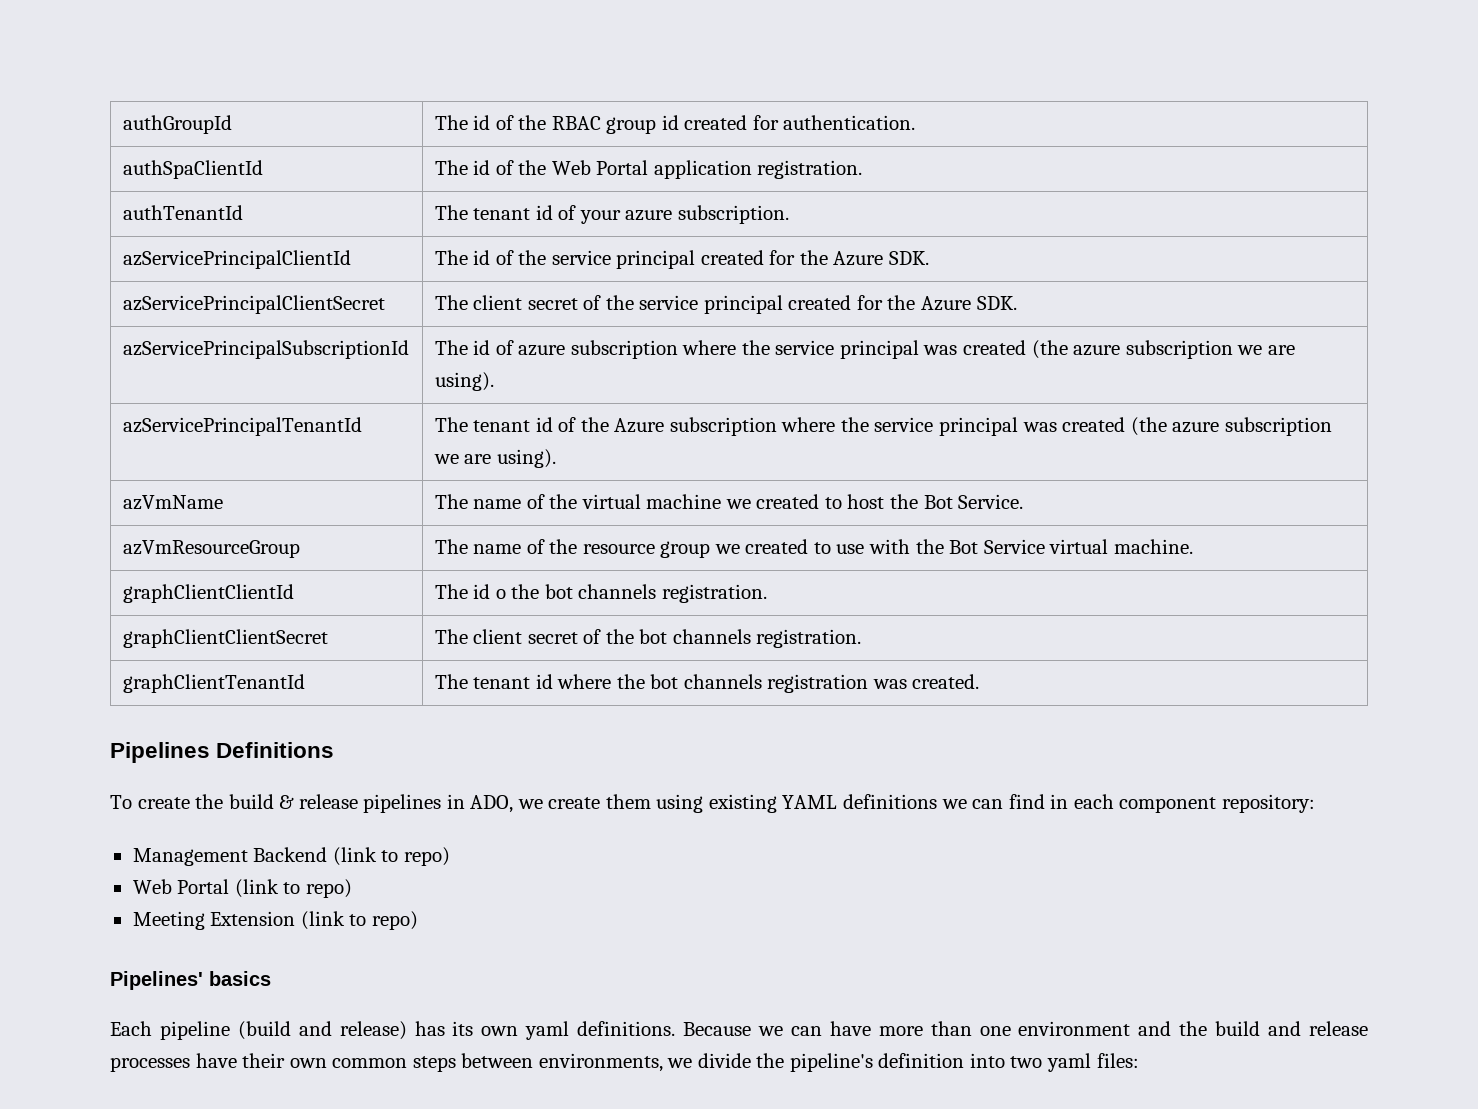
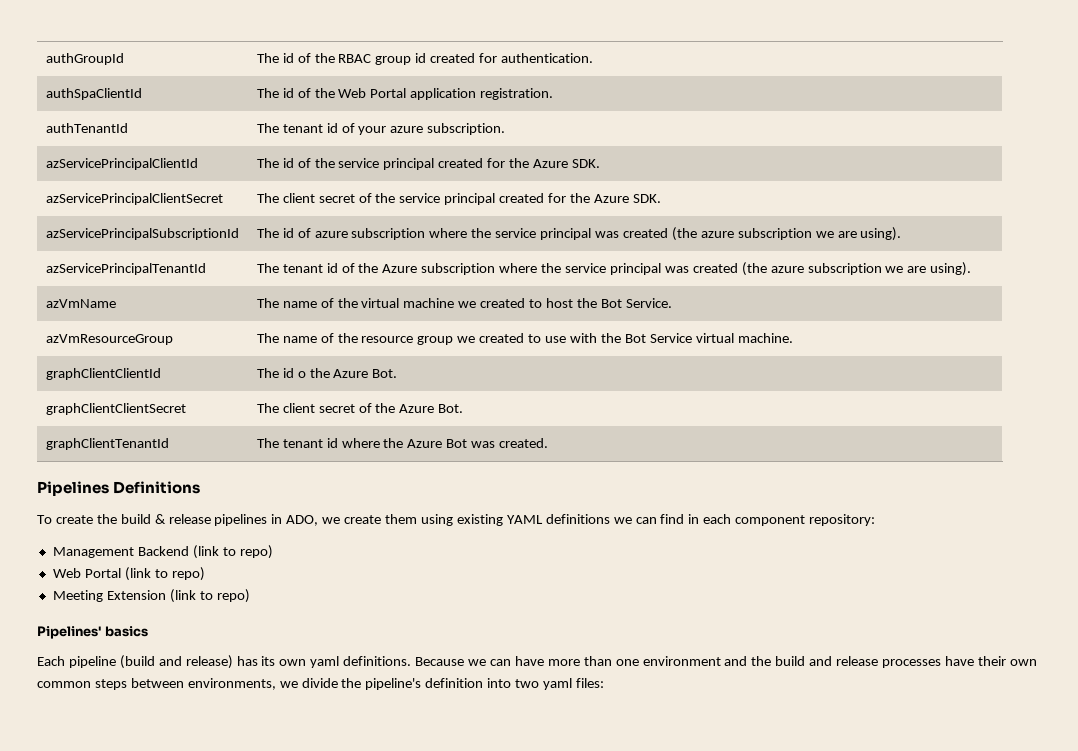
- graphClientClientId | The id o the bot channels registration.
+ graphClientClientId | The id o the Azure Bot.
- graphClientClientSecret | The client secret of the bot channels registration.
+ graphClientClientSecret | The client secret of the Azure Bot.
- graphClientTenantId | The tenant id where the bot channels registration was created.
+ graphClientTenantId | The tenant id where the Azure Bot was created.

